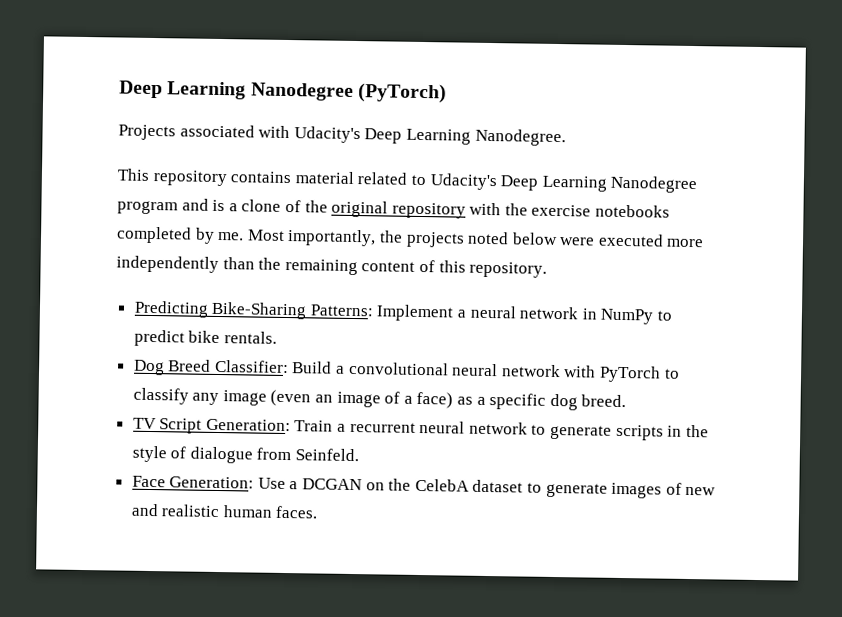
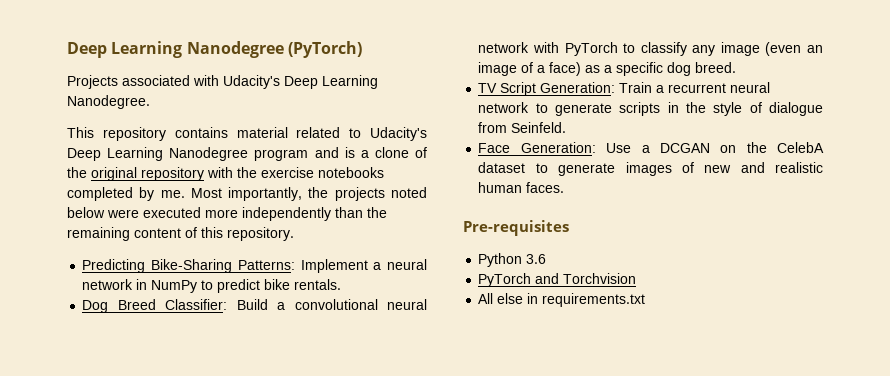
+ Pre-requisites
+ Python 3.6
+ PyTorch and Torchvision
+ All else in requirements.txt

